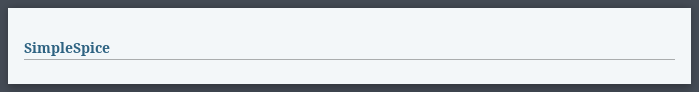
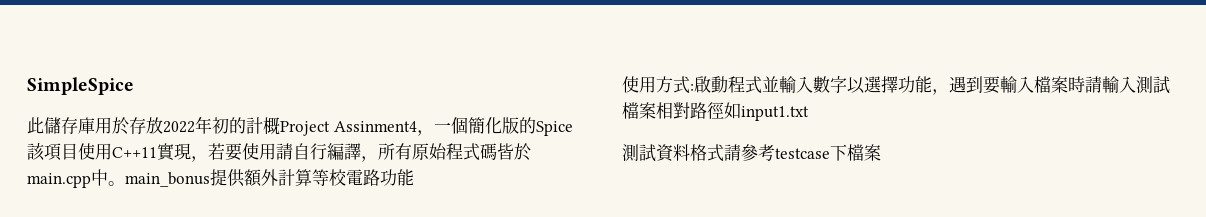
+ 此儲存庫用於存放2022年初的計概Project Assinment4，一個簡化版的Spice該項目使用C++11實現，若要使用請自行編譯，所有原始程式碼皆於main.cpp中。main_bonus提供額外計算等校電路功能
+ 使用方式:啟動程式並輸入數字以選擇功能，遇到要輸入檔案時請輸入測試檔案相對路徑如input1.txt
+ 測試資料格式請參考testcase下檔案

